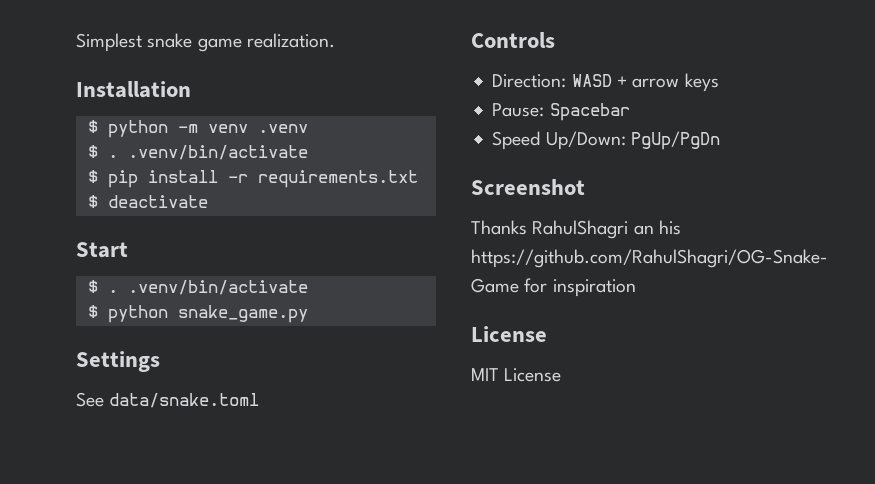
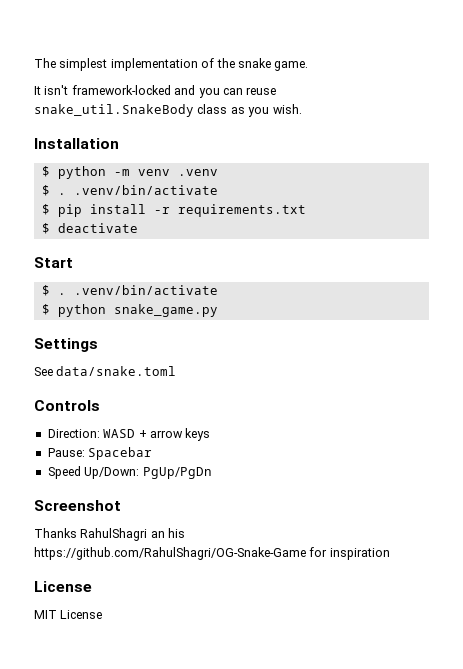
- Simplest snake game realization.
+ The simplest implementation of the snake game.
+ It isn't framework-locked and you can reuse snake_util.SnakeBody class as you wish.

